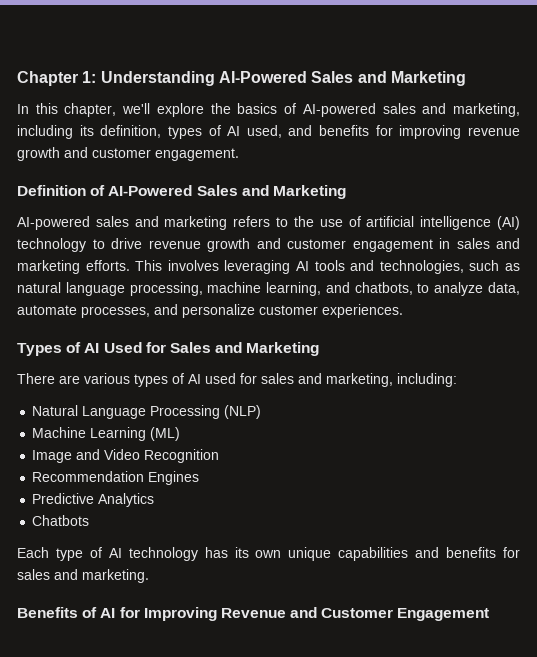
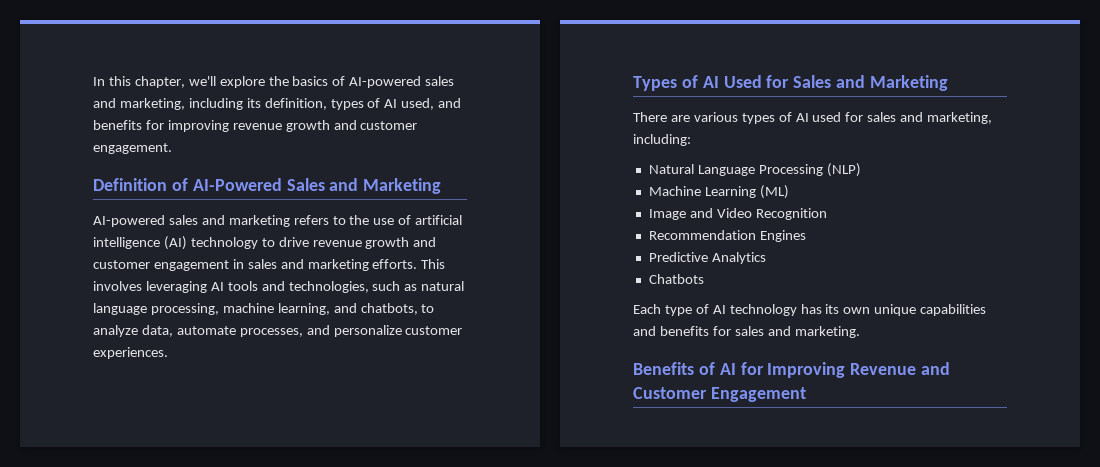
- Chapter 1: Understanding AI-Powered Sales and Marketing

